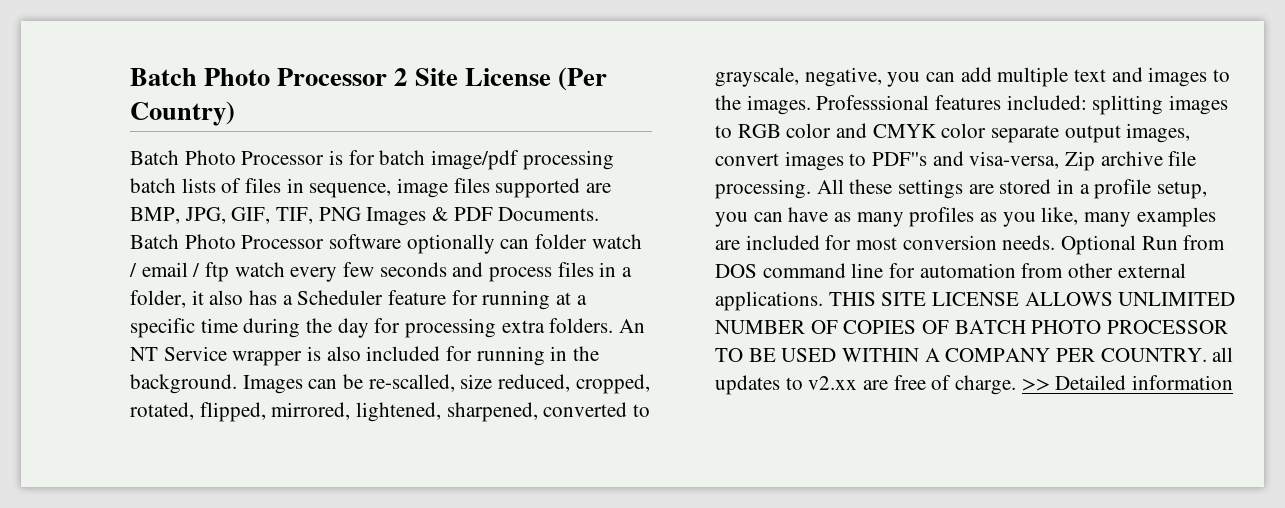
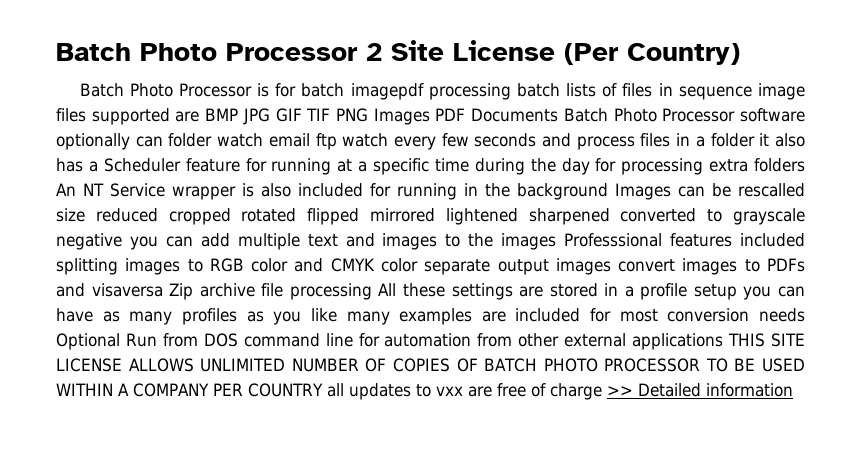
- Batch Photo Processor is for batch image/pdf processing batch lists of files in sequence, image files supported are BMP, JPG, GIF, TIF, PNG Images & PDF Documents. Batch Photo Processor software optionally can folder watch / email / ftp watch every few seconds and process files in a folder, it also has a Scheduler feature for running at a specific time during the day for processing extra folders. An NT Service wrapper is also included for running in the background. Images can be re-scalled, size reduced, cropped, rotated, flipped, mirrored, lightened, sharpened, converted to grayscale, negative, you can add multiple text and images to the images. Professsional features included: splitting images to RGB color and CMYK color separate output images, convert images to PDF''s and visa-versa, Zip archive file processing. All these settings are stored in a profile setup, you can have as many profiles as you like, many examples are included for most conversion needs. Optional Run from DOS command line for automation from other external applications. THIS SITE LICENSE ALLOWS UNLIMITED NUMBER OF COPIES OF BATCH PHOTO PROCESSOR TO BE USED WITHIN A COMPANY PER COUNTRY. all updates to v2.xx are free of charge. >> Detailed information
+ Batch Photo Processor is for batch imagepdf processing batch lists of files in sequence image files supported are BMP JPG GIF TIF PNG Images PDF Documents Batch Photo Processor software optionally can folder watch email ftp watch every few seconds and process files in a folder it also has a Scheduler feature for running at a specific time during the day for processing extra folders An NT Service wrapper is also included for running in the background Images can be rescalled size reduced cropped rotated flipped mirrored lightened sharpened converted to grayscale negative you can add multiple text and images to the images Professsional features included splitting images to RGB color and CMYK color separate output images convert images to PDFs and visaversa Zip archive file processing All these settings are stored in a profile setup you can have as many profiles as you like many examples are included for most conversion needs Optional Run from DOS command line for automation from other external applications THIS SITE LICENSE ALLOWS UNLIMITED NUMBER OF COPIES OF BATCH PHOTO PROCESSOR TO BE USED WITHIN A COMPANY PER COUNTRY all updates to vxx are free of charge >> Detailed information

